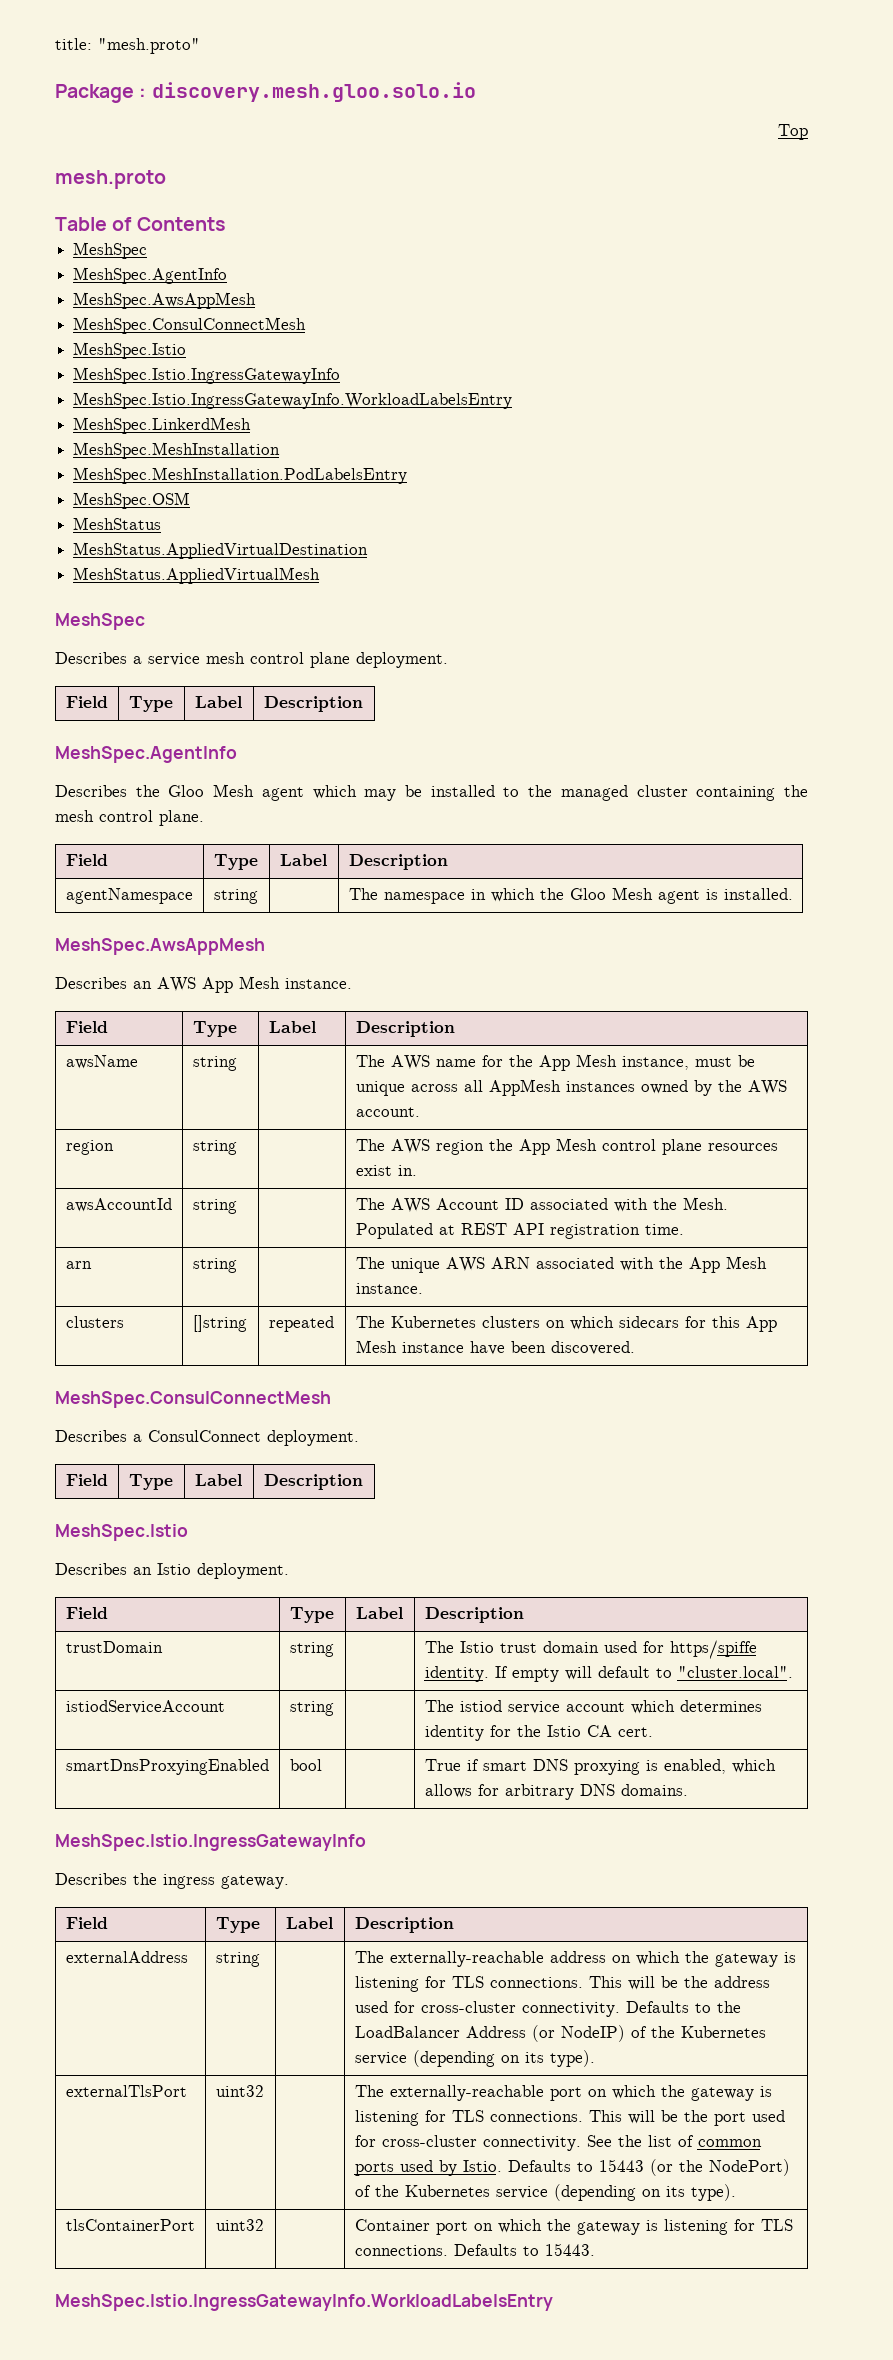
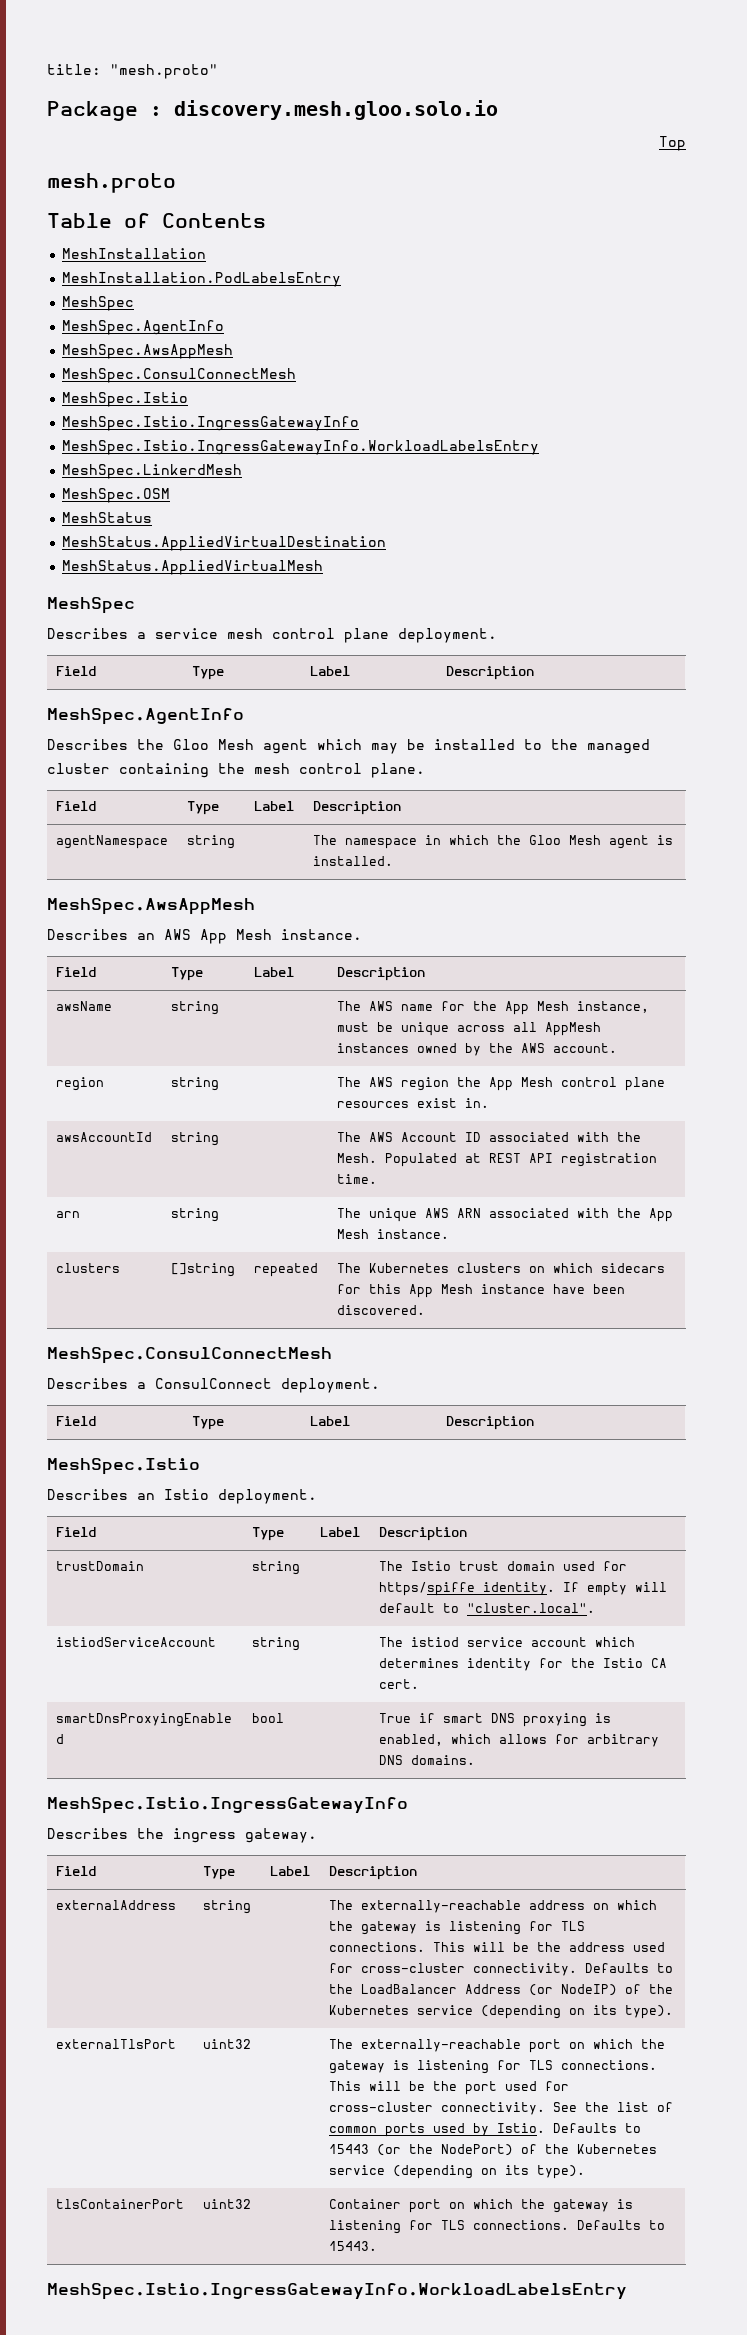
+ MeshInstallation
+ MeshInstallation.PodLabelsEntry
- MeshSpec.MeshInstallation
- MeshSpec.MeshInstallation.PodLabelsEntry

